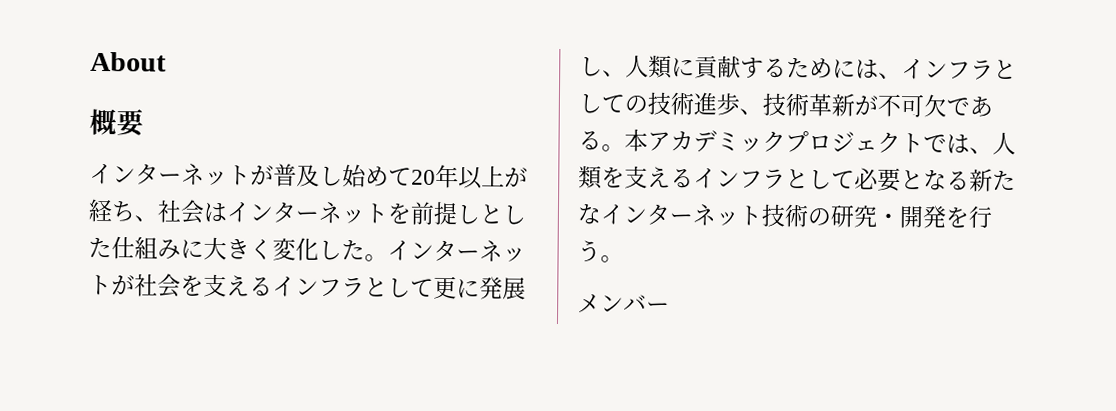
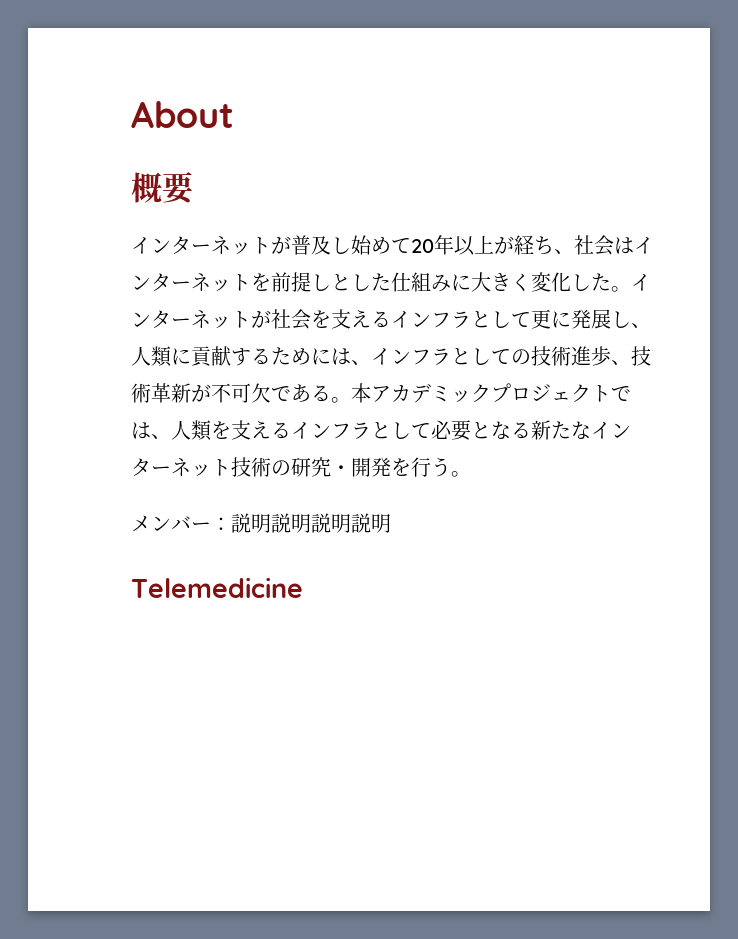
- メンバー
+ メンバー：説明説明説明説明
+ Telemedicine

